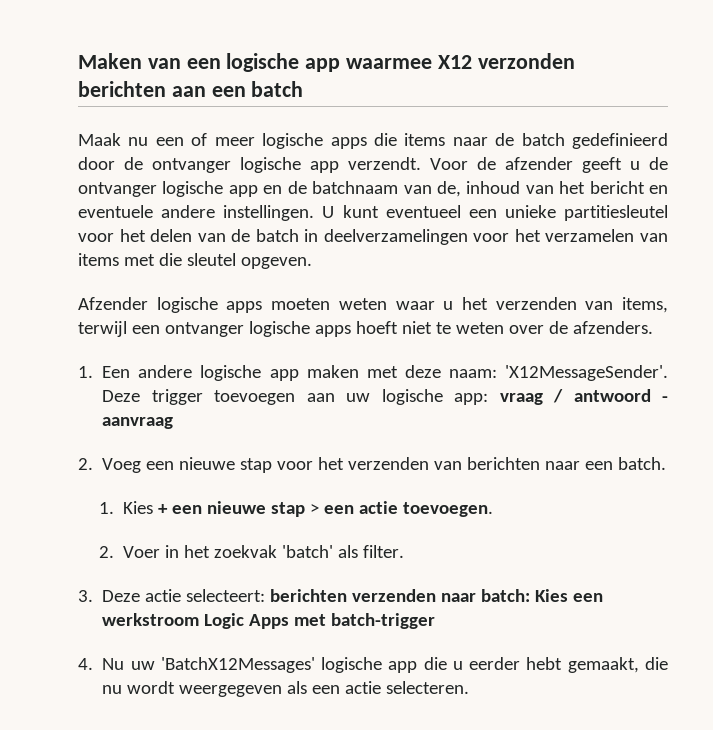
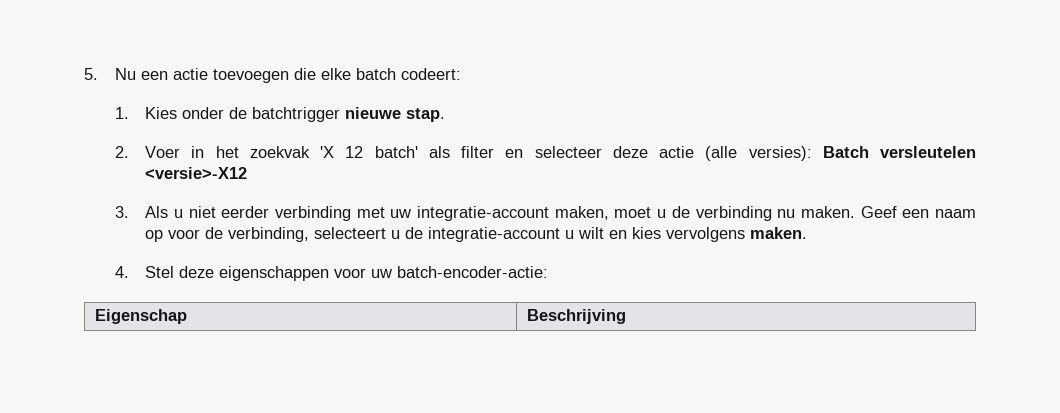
- Maken van een logische app waarmee X12 verzonden berichten aan een batch
- Maak nu een of meer logische apps die items naar de batch gedefinieerd door de ontvanger logische app verzendt. Voor de afzender geeft u de ontvanger logische app en de batchnaam van de, inhoud van het bericht en eventuele andere instellingen. U kunt eventueel een unieke partitiesleutel voor het delen van de batch in deelverzamelingen voor het verzamelen van items met die sleutel opgeven.
- Afzender logische apps moeten weten waar u het verzenden van items, terwijl een ontvanger logische apps hoeft niet te weten over de afzenders.
- 1. Een andere logische app maken met deze naam: 'X12MessageSender'. Deze trigger toevoegen aan uw logische app: vraag / antwoord - aanvraag
- 2. Voeg een nieuwe stap voor het verzenden van berichten naar een batch.
- 1. Kies + een nieuwe stap > een actie toevoegen.
+ 5. Nu een actie toevoegen die elke batch codeert:
+ 1. Kies onder de batchtrigger nieuwe stap.
- 2. Voer in het zoekvak 'batch' als filter.
- 3. Deze actie selecteert: berichten verzenden naar batch: Kies een werkstroom Logic Apps met batch-trigger
- 4. Nu uw 'BatchX12Messages' logische app die u eerder hebt gemaakt, die nu wordt weergegeven als een actie selecteren.
+ 2. Voer in het zoekvak 'X 12 batch' als filter en selecteer deze actie (alle versies): Batch versleutelen <versie>-X12
+ 3. Als u niet eerder verbinding met uw integratie-account maken, moet u de verbinding nu maken. Geef een naam op voor de verbinding, selecteert u de integratie-account u wilt en kies vervolgens maken.
+ 4. Stel deze eigenschappen voor uw batch-encoder-actie:
+ Eigenschap | Beschrijving

